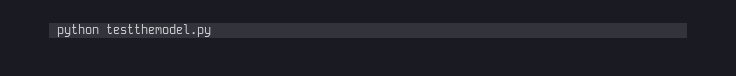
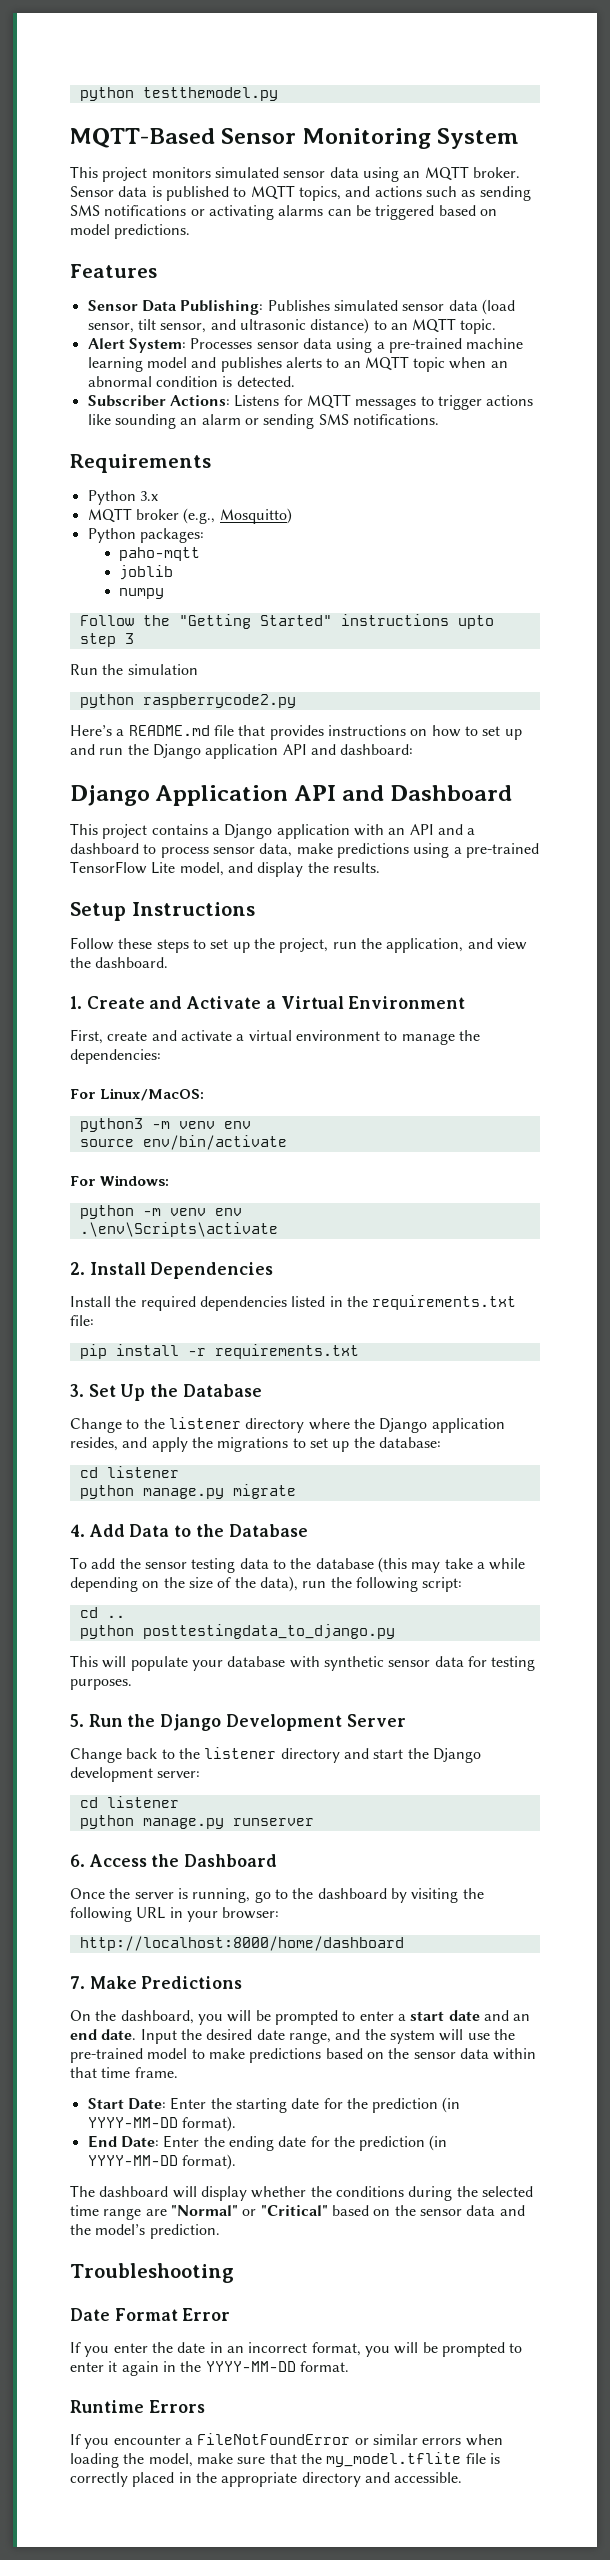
+ MQTT-Based Sensor Monitoring System
+ This project monitors simulated sensor data using an MQTT broker. Sensor data is published to MQTT topics, and actions such as sending SMS notifications or activating alarms can be triggered based on model predictions.
+ Features
+ Sensor Data Publishing: Publishes simulated sensor data (load sensor, tilt sensor, and ultrasonic distance) to an MQTT topic.
+ Alert System: Processes sensor data using a pre-trained machine learning model and publishes alerts to an MQTT topic when an abnormal condition is detected.
+ Subscriber Actions: Listens for MQTT messages to trigger actions like sounding an alarm or sending SMS notifications.
+ Requirements
+ Python 3.x
+ MQTT broker (e.g., Mosquitto)
+ Python packages:
+ paho-mqtt
+ joblib
+ numpy
+ Follow the "Getting Started" instructions upto step 3
+ Run the simulation
+ python raspberrycode2.py
+ Here’s a README.md file that provides instructions on how to set up and run the Django application API and dashboard:
+ Django Application API and Dashboard
+ This project contains a Django application with an API and a dashboard to process sensor data, make predictions using a pre-trained TensorFlow Lite model, and display the results.
+ Setup Instructions
+ Follow these steps to set up the project, run the application, and view the dashboard.
+ 1. Create and Activate a Virtual Environment
+ First, create and activate a virtual environment to manage the dependencies:
+ For Linux/MacOS:
+ python3 -m venv env
+ source env/bin/activate
+ For Windows:
+ python -m venv env
+ .\env\Scripts\activate
+ 2. Install Dependencies
+ Install the required dependencies listed in the requirements.txt file:
+ pip install -r requirements.txt
+ 3. Set Up the Database
+ Change to the listener directory where the Django application resides, and apply the migrations to set up the database:
+ cd listener
+ python manage.py migrate
+ 4. Add Data to the Database
+ To add the sensor testing data to the database (this may take a while depending on the size of the data), run the following script:
+ cd ..
+ python posttestingdata_to_django.py
+ This will populate your database with synthetic sensor data for testing purposes.
+ 5. Run the Django Development Server
+ Change back to the listener directory and start the Django development server:
+ cd listener
+ python manage.py runserver
+ 6. Access the Dashboard
+ Once the server is running, go to the dashboard by visiting the following URL in your browser:
+ http://localhost:8000/home/dashboard
+ 7. Make Predictions
+ On the dashboard, you will be prompted to enter a start date and an end date. Input the desired date range, and the system will use the pre-trained model to make predictions based on the sensor data within that time frame.
+ Start Date: Enter the starting date for the prediction (in YYYY-MM-DD format).
+ End Date: Enter the ending date for the prediction (in YYYY-MM-DD format).
+ The dashboard will display whether the conditions during the selected time range are "Normal" or "Critical" based on the sensor data and the model’s prediction.
+ Troubleshooting
+ Date Format Error
+ If you enter the date in an incorrect format, you will be prompted to enter it again in the YYYY-MM-DD format.
+ Runtime Errors
+ If you encounter a FileNotFoundError or similar errors when loading the model, make sure that the my_model.tflite file is correctly placed in the appropriate directory and accessible.

